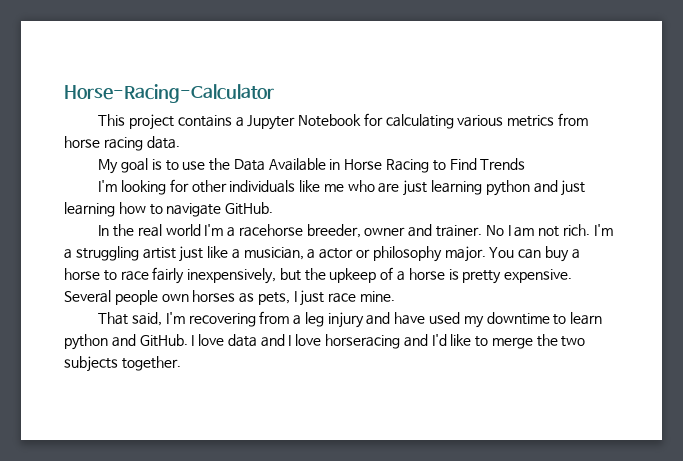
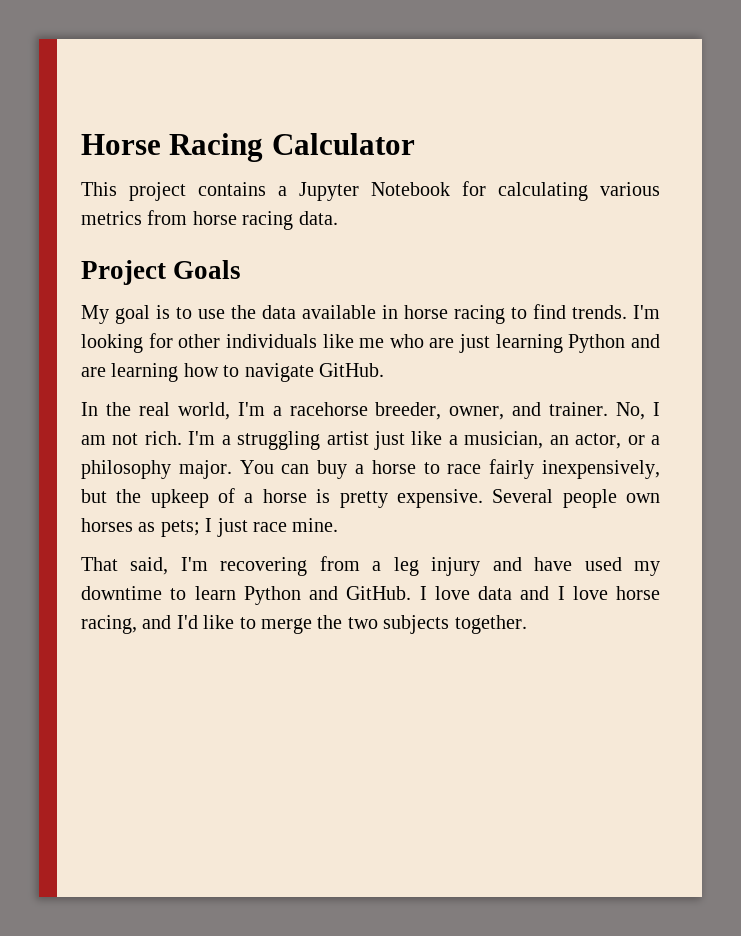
- Horse-Racing-Calculator
+ Horse Racing Calculator
+ Project Goals
- My goal is to use the Data Available in Horse Racing to Find Trends
- I'm looking for other individuals like me who are just learning python and just learning how to navigate GitHub.
+ My goal is to use the data available in horse racing to find trends. I'm looking for other individuals like me who are just learning Python and are learning how to navigate GitHub.
- In the real world I'm a racehorse breeder, owner and trainer.
+ In the real world, I'm a racehorse breeder, owner, and trainer.
- No I am not rich.
+ No, I am not rich.
- I'm a struggling artist just like a musician, a actor or philosophy major.
+ I'm a struggling artist just like a musician, an actor, or a philosophy major.
- Several people own horses as pets, I just race mine.
+ Several people own horses as pets; I just race mine.
- That said, I'm recovering from a leg injury and have used my downtime to learn python and GitHub.
+ That said, I'm recovering from a leg injury and have used my downtime to learn Python and GitHub.
- I love data and I love horseracing and I'd like to merge the two subjects together.
+ I love data and I love horse racing, and I'd like to merge the two subjects together.

